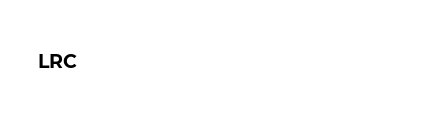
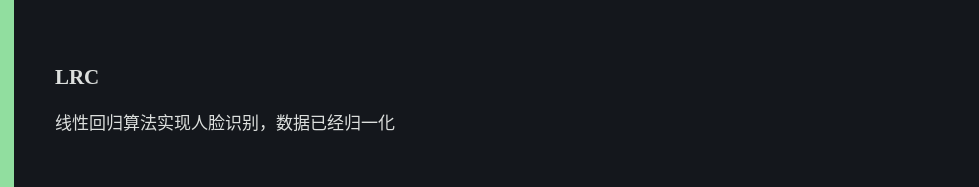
+ 线性回归算法实现人脸识别，数据已经归一化

